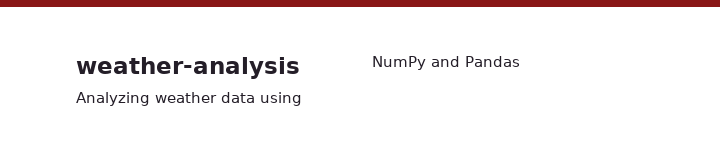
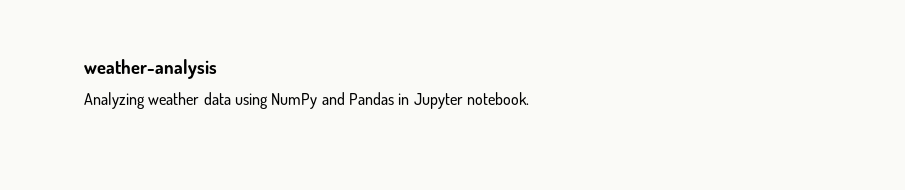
- Analyzing weather data using NumPy and Pandas
+ Analyzing weather data using NumPy and Pandas in Jupyter notebook.

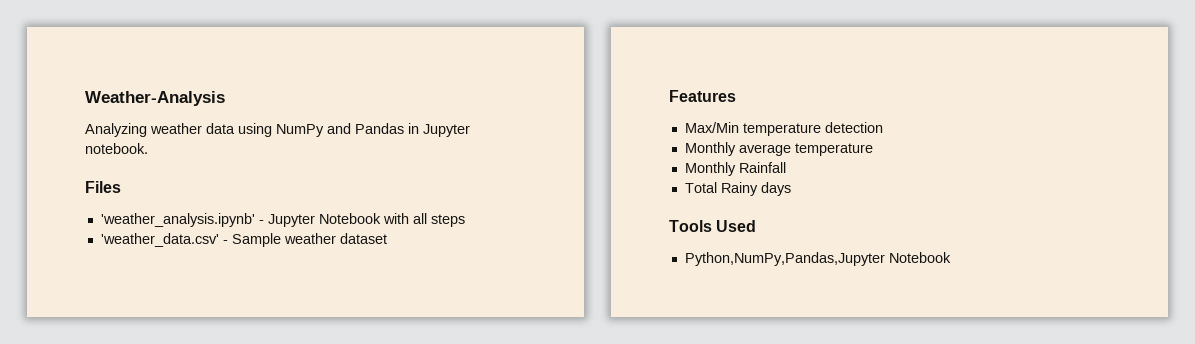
- weather-analysis
+ Weather-Analysis
+ Files
+ 'weather_analysis.ipynb' - Jupyter Notebook with all steps
+ 'weather_data.csv' - Sample weather dataset
+ Features
+ Max/Min temperature detection
+ Monthly average temperature
+ Monthly Rainfall
+ Total Rainy days
+ Tools Used
+ Python,NumPy,Pandas,Jupyter Notebook

